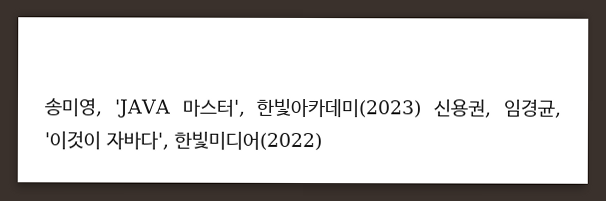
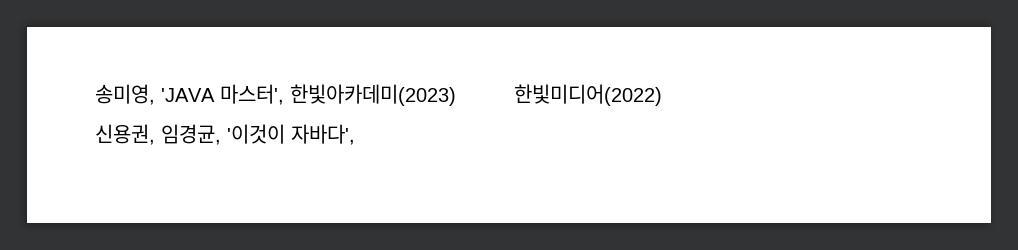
- 송미영, 'JAVA 마스터', 한빛아카데미(2023) 신용권, 임경균, '이것이 자바다', 한빛미디어(2022)
+ 송미영, 'JAVA 마스터', 한빛아카데미(2023)
+ 신용권, 임경균, '이것이 자바다', 한빛미디어(2022)

